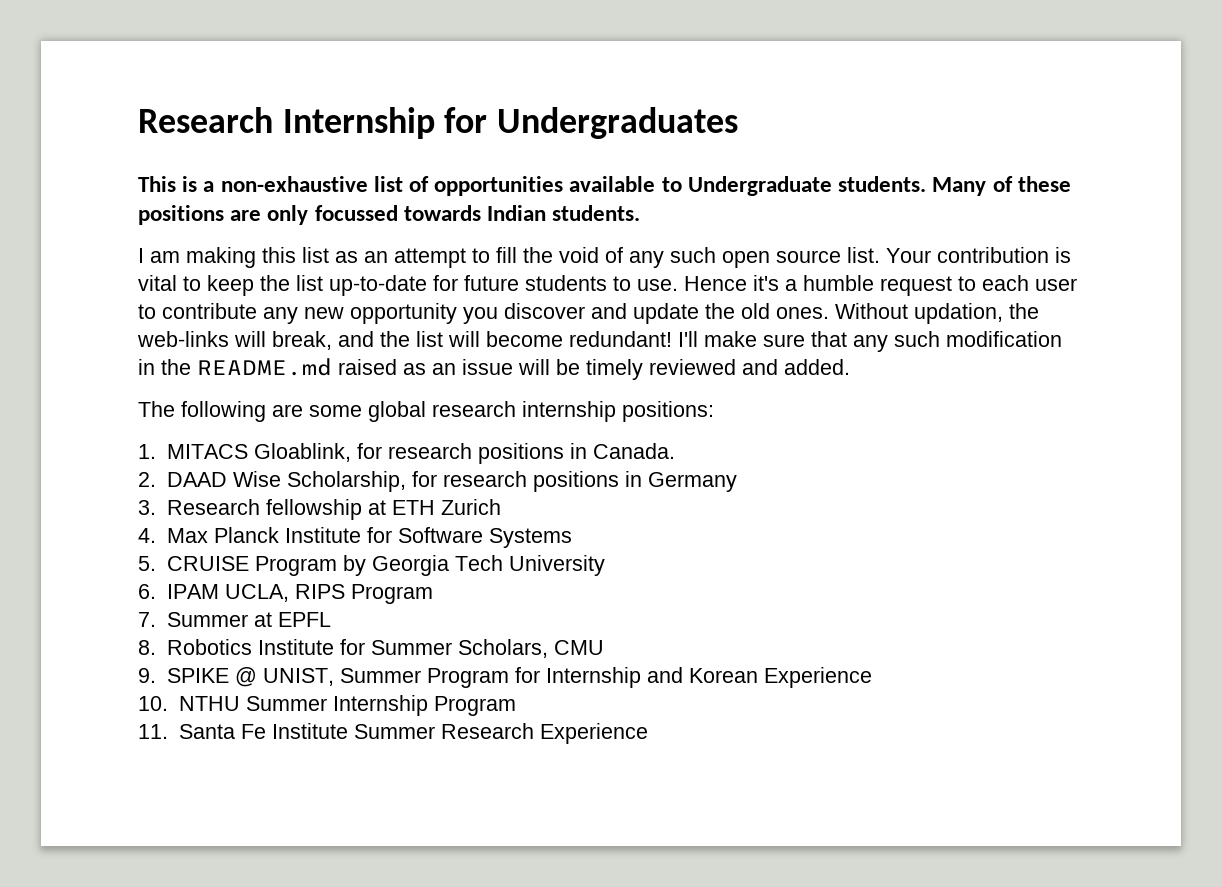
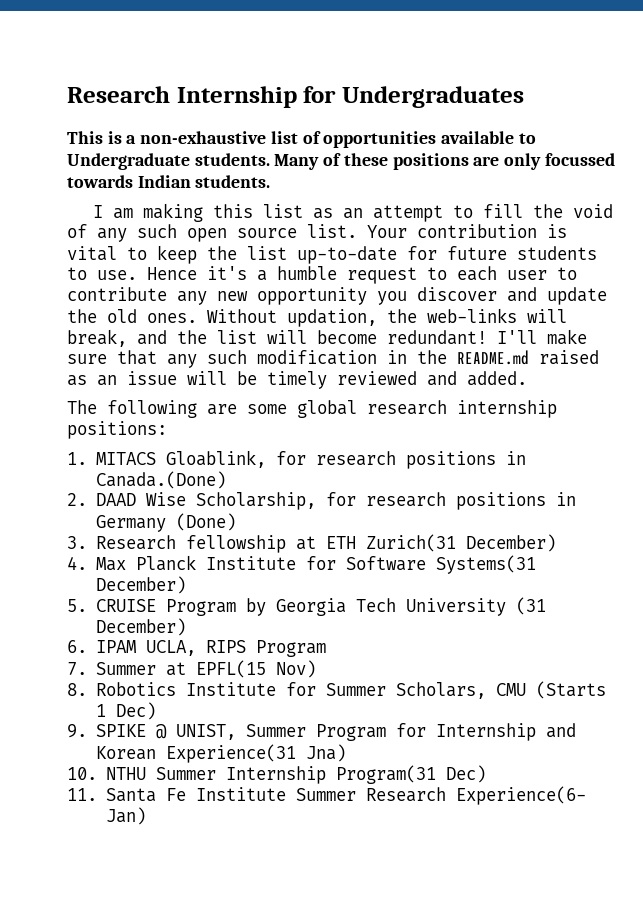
- 1. MITACS Gloablink, for research positions in Canada.
+ 1. MITACS Gloablink, for research positions in Canada.(Done)
- 2. DAAD Wise Scholarship, for research positions in Germany
+ 2. DAAD Wise Scholarship, for research positions in Germany (Done)
- 3. Research fellowship at ETH Zurich
+ 3. Research fellowship at ETH Zurich(31 December)
- 4. Max Planck Institute for Software Systems
+ 4. Max Planck Institute for Software Systems(31 December)
- 5. CRUISE Program by Georgia Tech University
+ 5. CRUISE Program by Georgia Tech University (31 December)
- 7. Summer at EPFL
+ 7. Summer at EPFL(15 Nov)
- 8. Robotics Institute for Summer Scholars, CMU
+ 8. Robotics Institute for Summer Scholars, CMU (Starts 1 Dec)
- 9. SPIKE @ UNIST, Summer Program for Internship and Korean Experience
+ 9. SPIKE @ UNIST, Summer Program for Internship and Korean Experience(31 Jna)
- 10. NTHU Summer Internship Program
+ 10. NTHU Summer Internship Program(31 Dec)
- 11. Santa Fe Institute Summer Research Experience
+ 11. Santa Fe Institute Summer Research Experience(6- Jan)

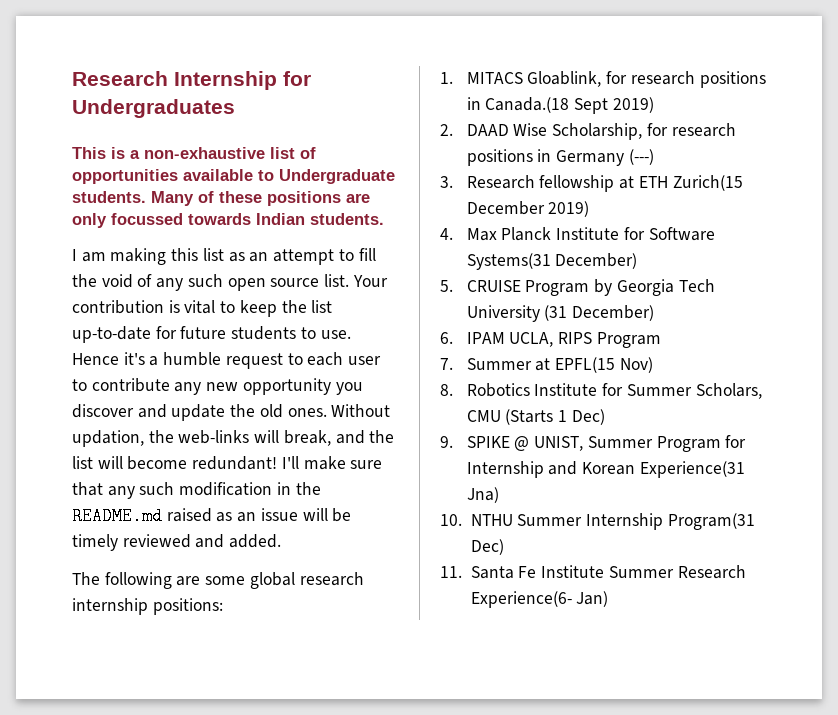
- 1. MITACS Gloablink, for research positions in Canada.(Done)
+ 1. MITACS Gloablink, for research positions in Canada.(18 Sept 2019)
- 2. DAAD Wise Scholarship, for research positions in Germany (Done)
+ 2. DAAD Wise Scholarship, for research positions in Germany (---)
- 3. Research fellowship at ETH Zurich(31 December)
+ 3. Research fellowship at ETH Zurich(15 December 2019)

